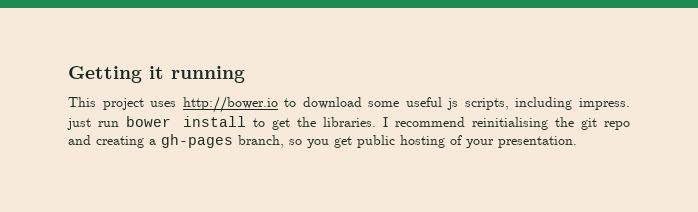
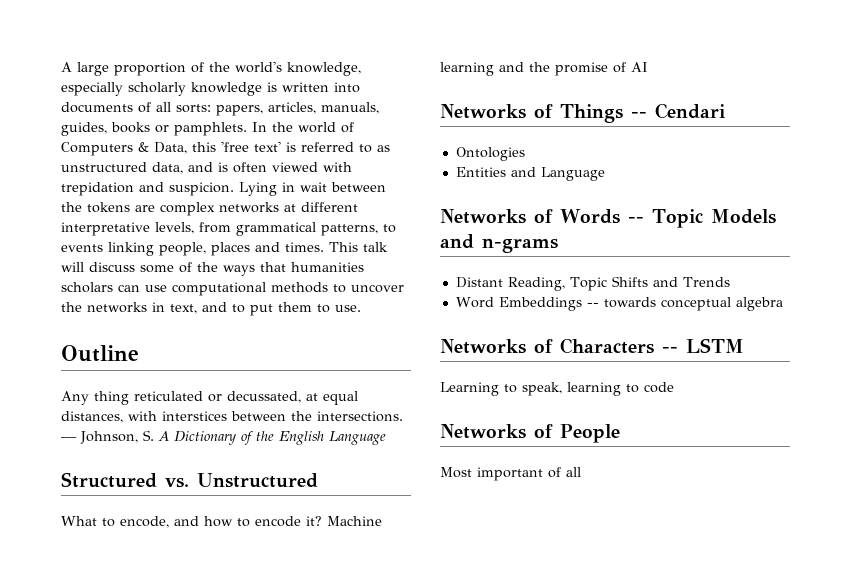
- Getting it running
- This project uses http://bower.io to download some useful js scripts, including impress. just run bower install to get the libraries. I recommend reinitialising the git repo and creating a gh-pages branch, so you get public hosting of your presentation.
+ A large proportion of the world's knowledge, especially scholarly knowledge is written into documents of all sorts: papers, articles, manuals, guides, books or pamphlets. In the world of Computers & Data, this 'free text' is referred to as unstructured data, and is often viewed with trepidation and suspicion. Lying in wait between the tokens are complex networks at different interpretative levels, from grammatical patterns, to events linking people, places and times. This talk will discuss some of the ways that humanities scholars can use computational methods to uncover the networks in text, and to put them to use.
+ Outline
+ Any thing reticulated or decussated, at equal distances, with interstices between the intersections. — Johnson, S. A Dictionary of the English Language
+ Structured vs. Unstructured
+ What to encode, and how to encode it? Machine learning and the promise of AI
+ Networks of Things -- Cendari
+ Ontologies
+ Entities and Language
+ Networks of Words -- Topic Models and n-grams
+ Distant Reading, Topic Shifts and Trends
+ Word Embeddings -- towards conceptual algebra
+ Networks of Characters -- LSTM
+ Learning to speak, learning to code
+ Networks of People
+ Most important of all

